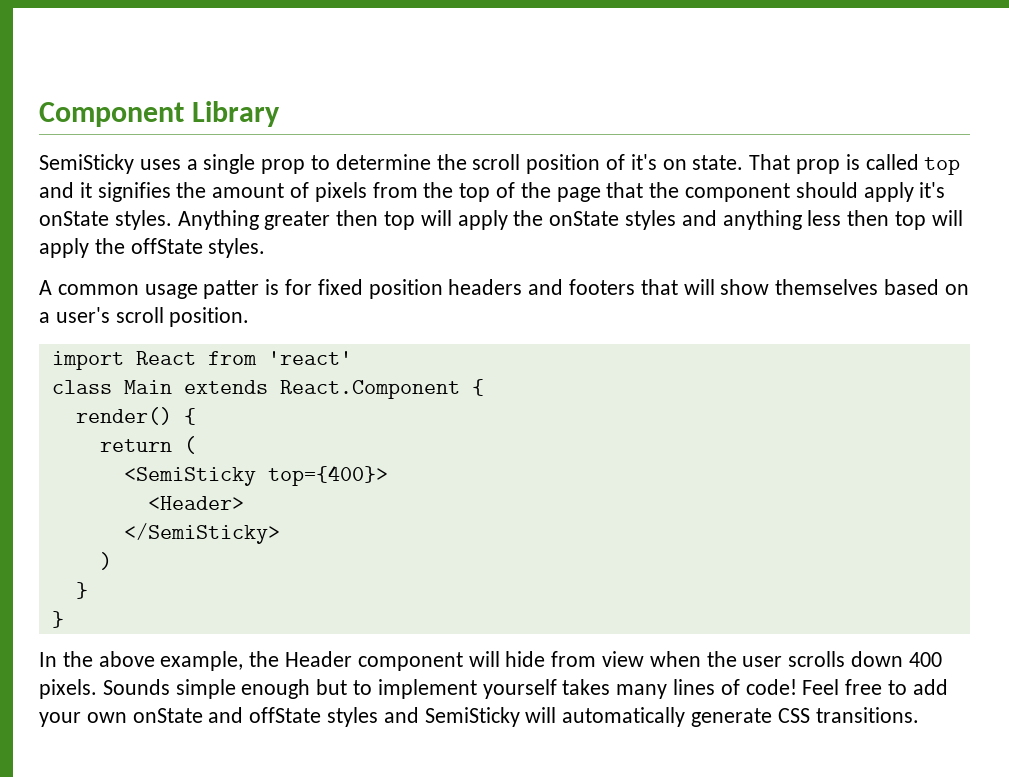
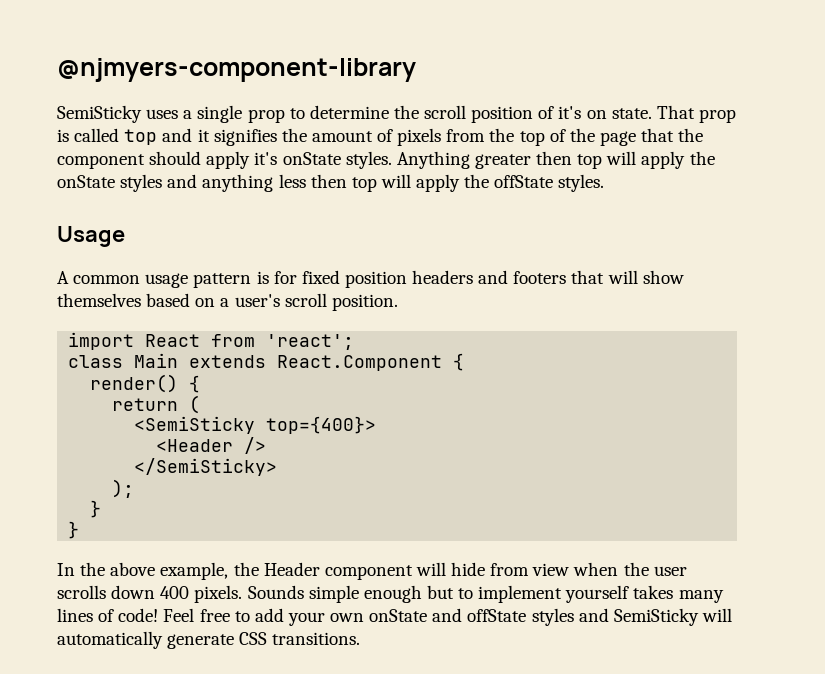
- Component Library
+ @njmyers-component-library
+ Usage
- A common usage patter is for fixed position headers and footers that will show themselves based on a user's scroll position.
+ A common usage pattern is for fixed position headers and footers that will show themselves based on a user's scroll position.
- import React from 'react'
+ import React from 'react';
- <Header>
+ <Header />
- )
+ );

